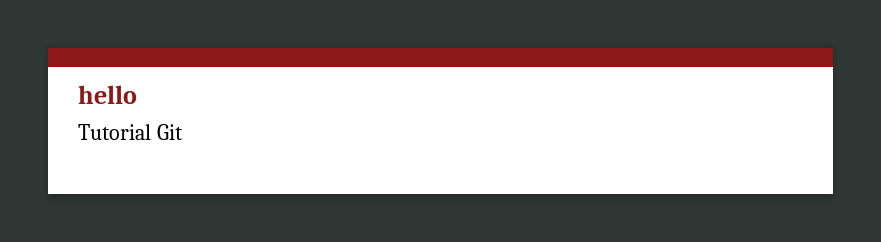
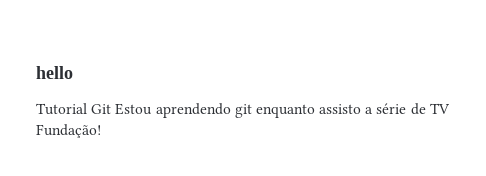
- Tutorial Git
+ Tutorial Git Estou aprendendo git enquanto assisto a série de TV Fundação!

